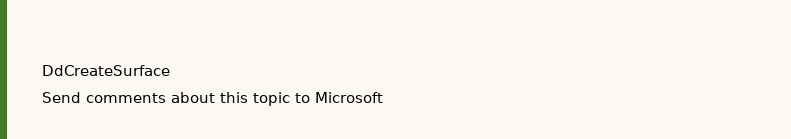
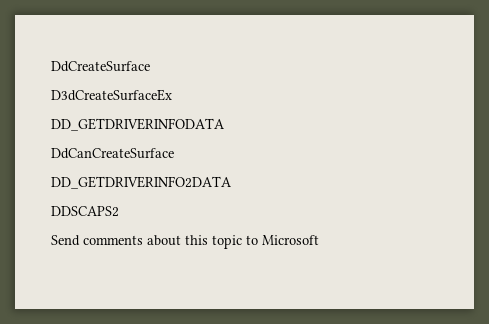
+ D3dCreateSurfaceEx
+ DD_GETDRIVERINFODATA
+ DdCanCreateSurface
+ DD_GETDRIVERINFO2DATA
+ DDSCAPS2

